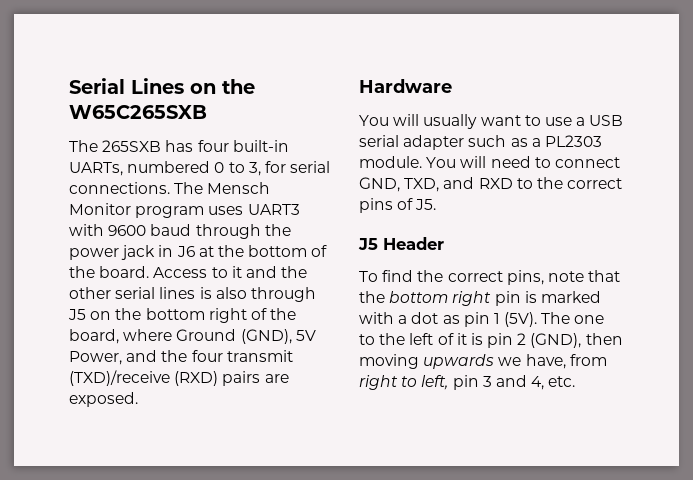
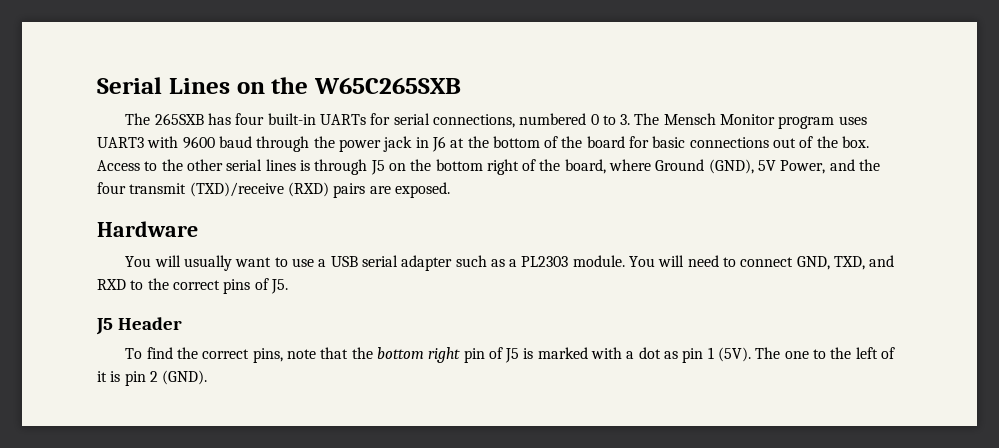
- The 265SXB has four built-in UARTs, numbered 0 to 3, for serial connections. The Mensch Monitor program uses UART3 with 9600 baud through the power jack in J6 at the bottom of the board. Access to it and the other serial lines is also through J5 on the bottom right of the board, where Ground (GND), 5V Power, and the four transmit (TXD)/receive (RXD) pairs are exposed.
+ The 265SXB has four built-in UARTs for serial connections, numbered 0 to 3. The Mensch Monitor program uses UART3 with 9600 baud through the power jack in J6 at the bottom of the board for basic connections out of the box. Access to the other serial lines is through J5 on the bottom right of the board, where Ground (GND), 5V Power, and the four transmit (TXD)/receive (RXD) pairs are exposed.
- To find the correct pins, note that the bottom right pin is marked with a dot as pin 1 (5V).
+ To find the correct pins, note that the bottom right pin of J5 is marked with a dot as pin 1 (5V).
- The one to the left of it is pin 2 (GND), then moving upwards we have, from right to left, pin 3 and 4, etc.
+ The one to the left of it is pin 2 (GND).

